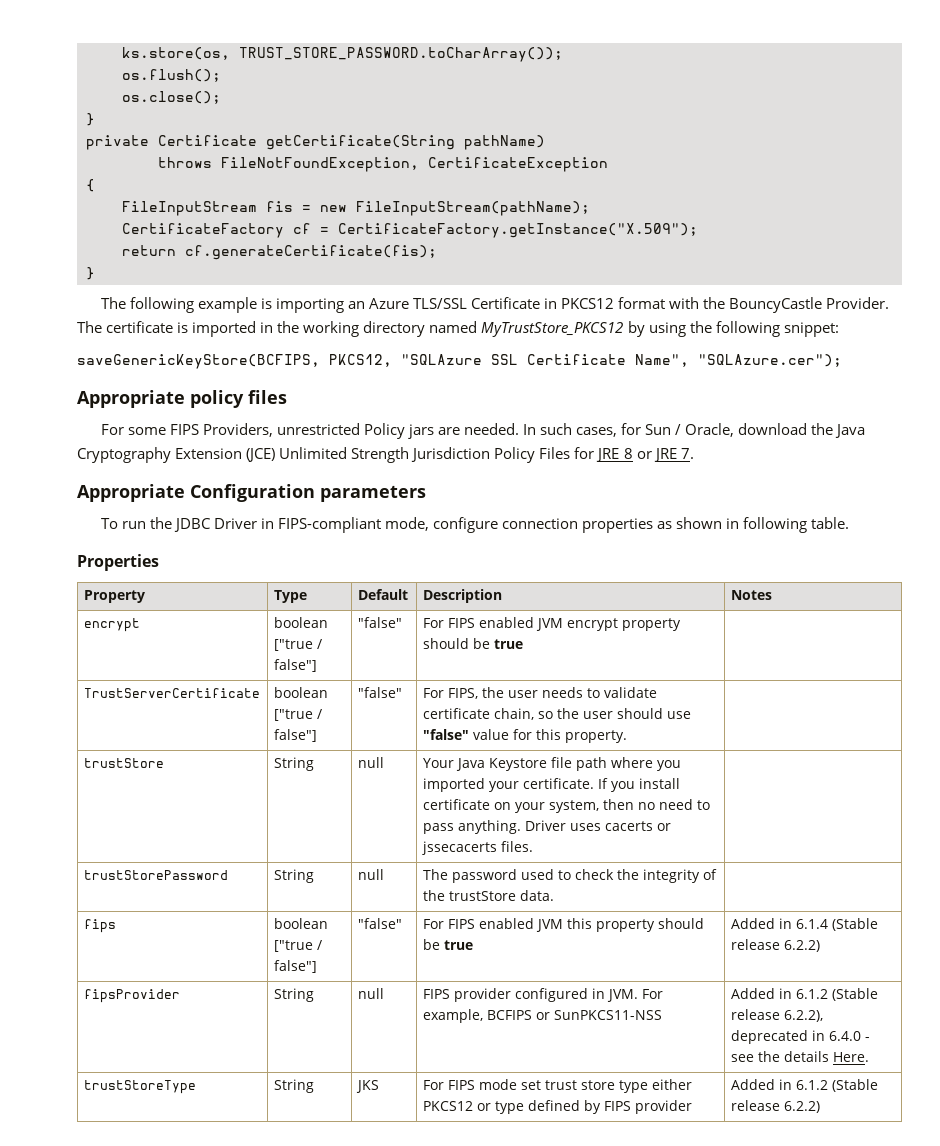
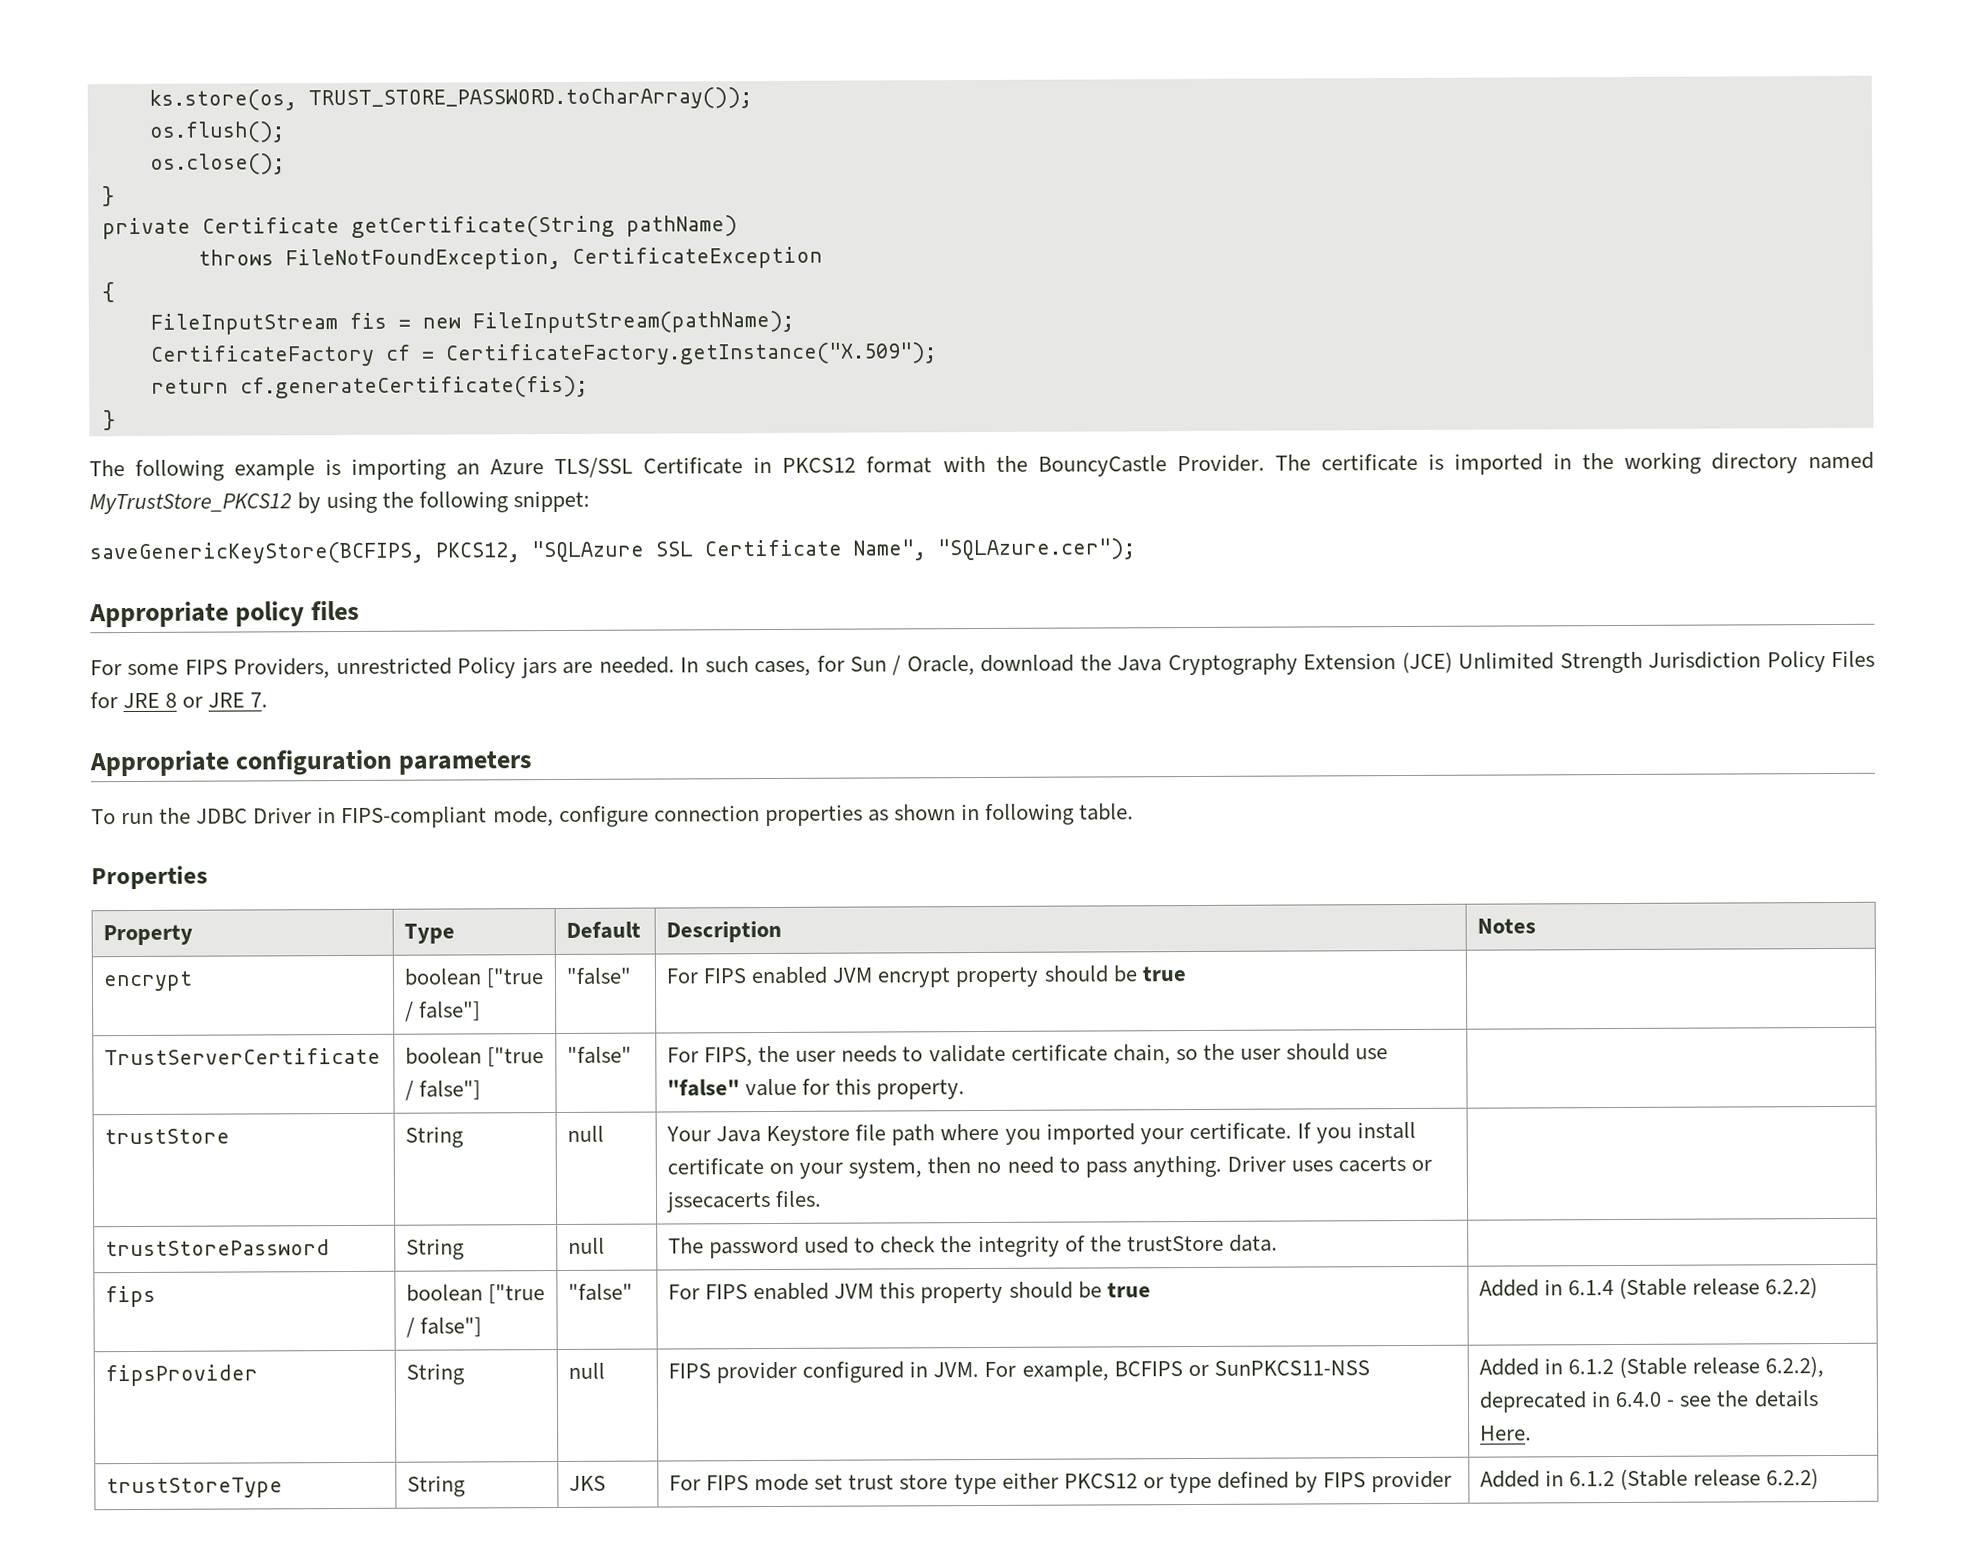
- Appropriate Configuration parameters
+ Appropriate configuration parameters

